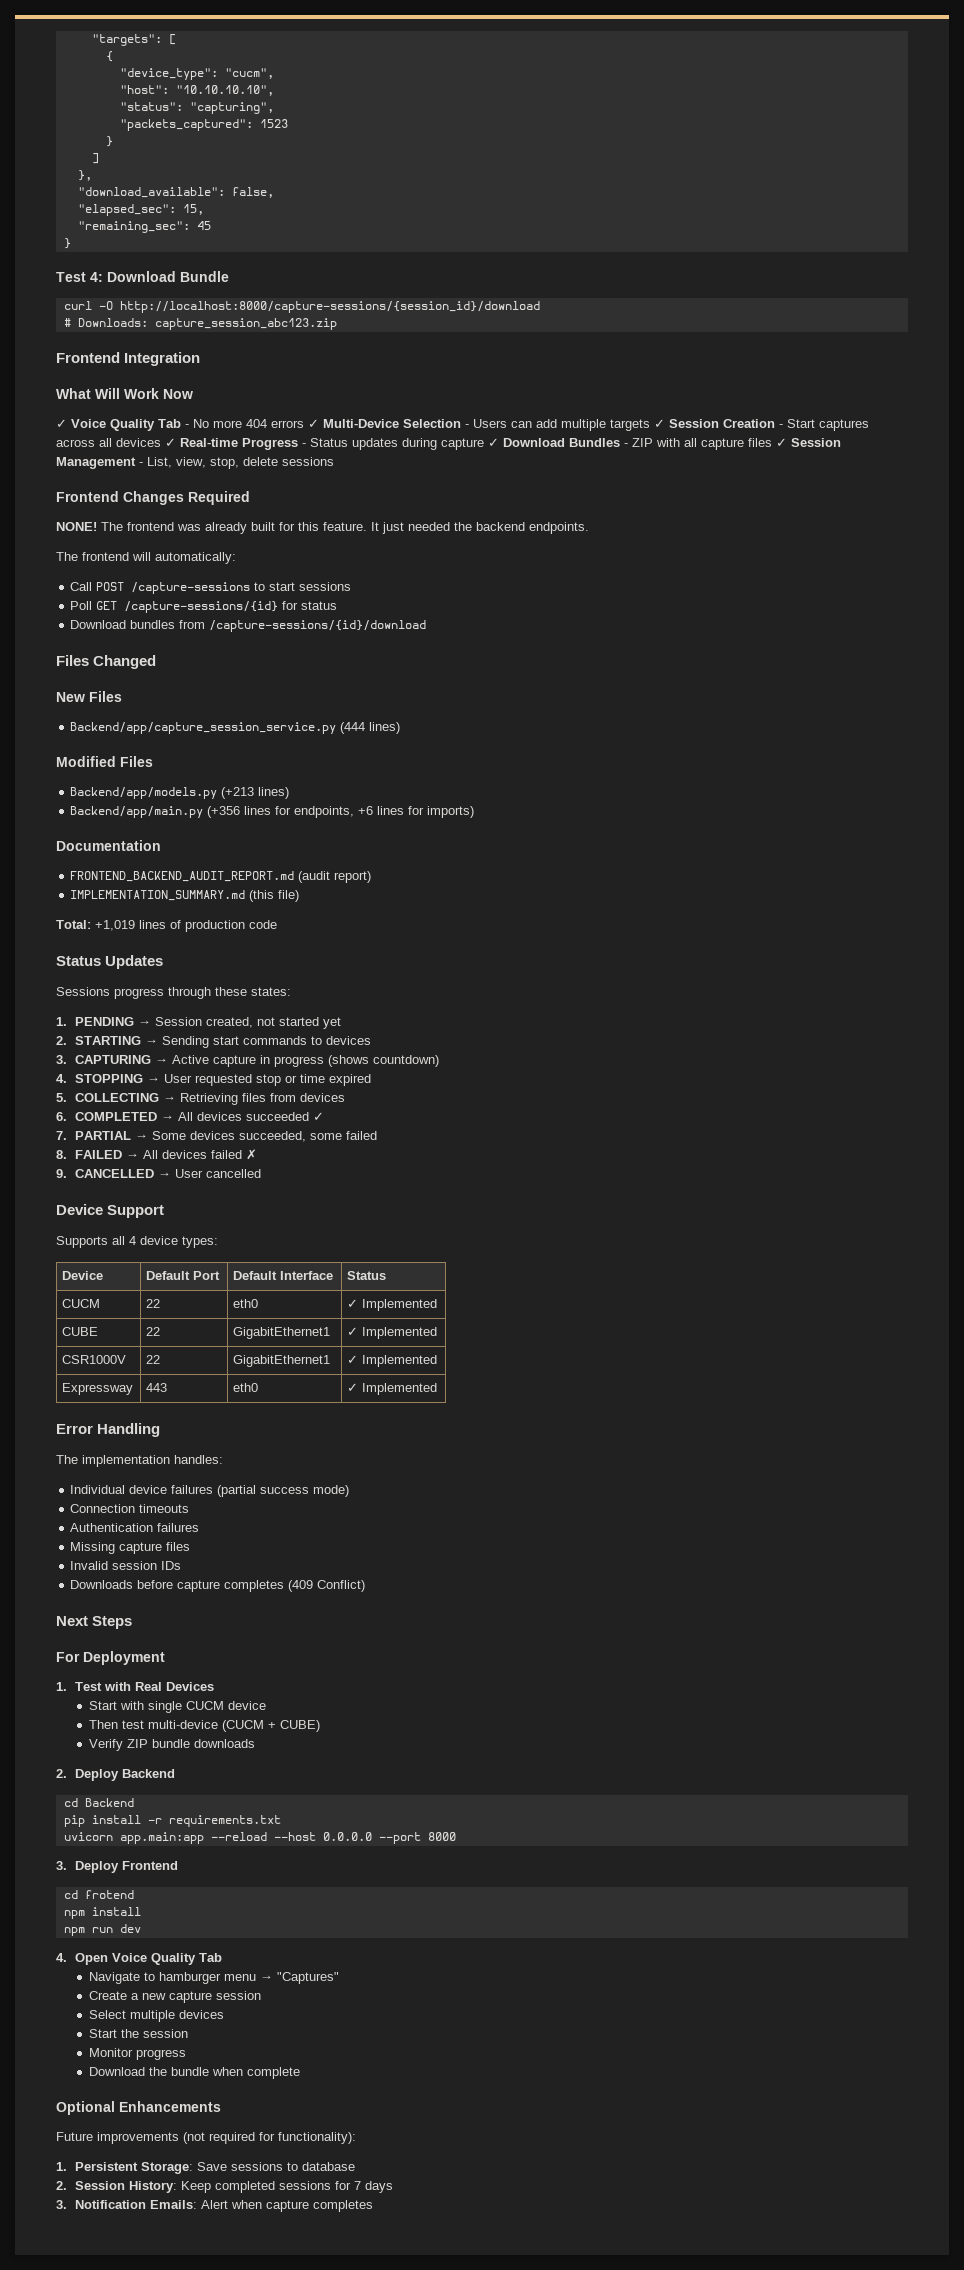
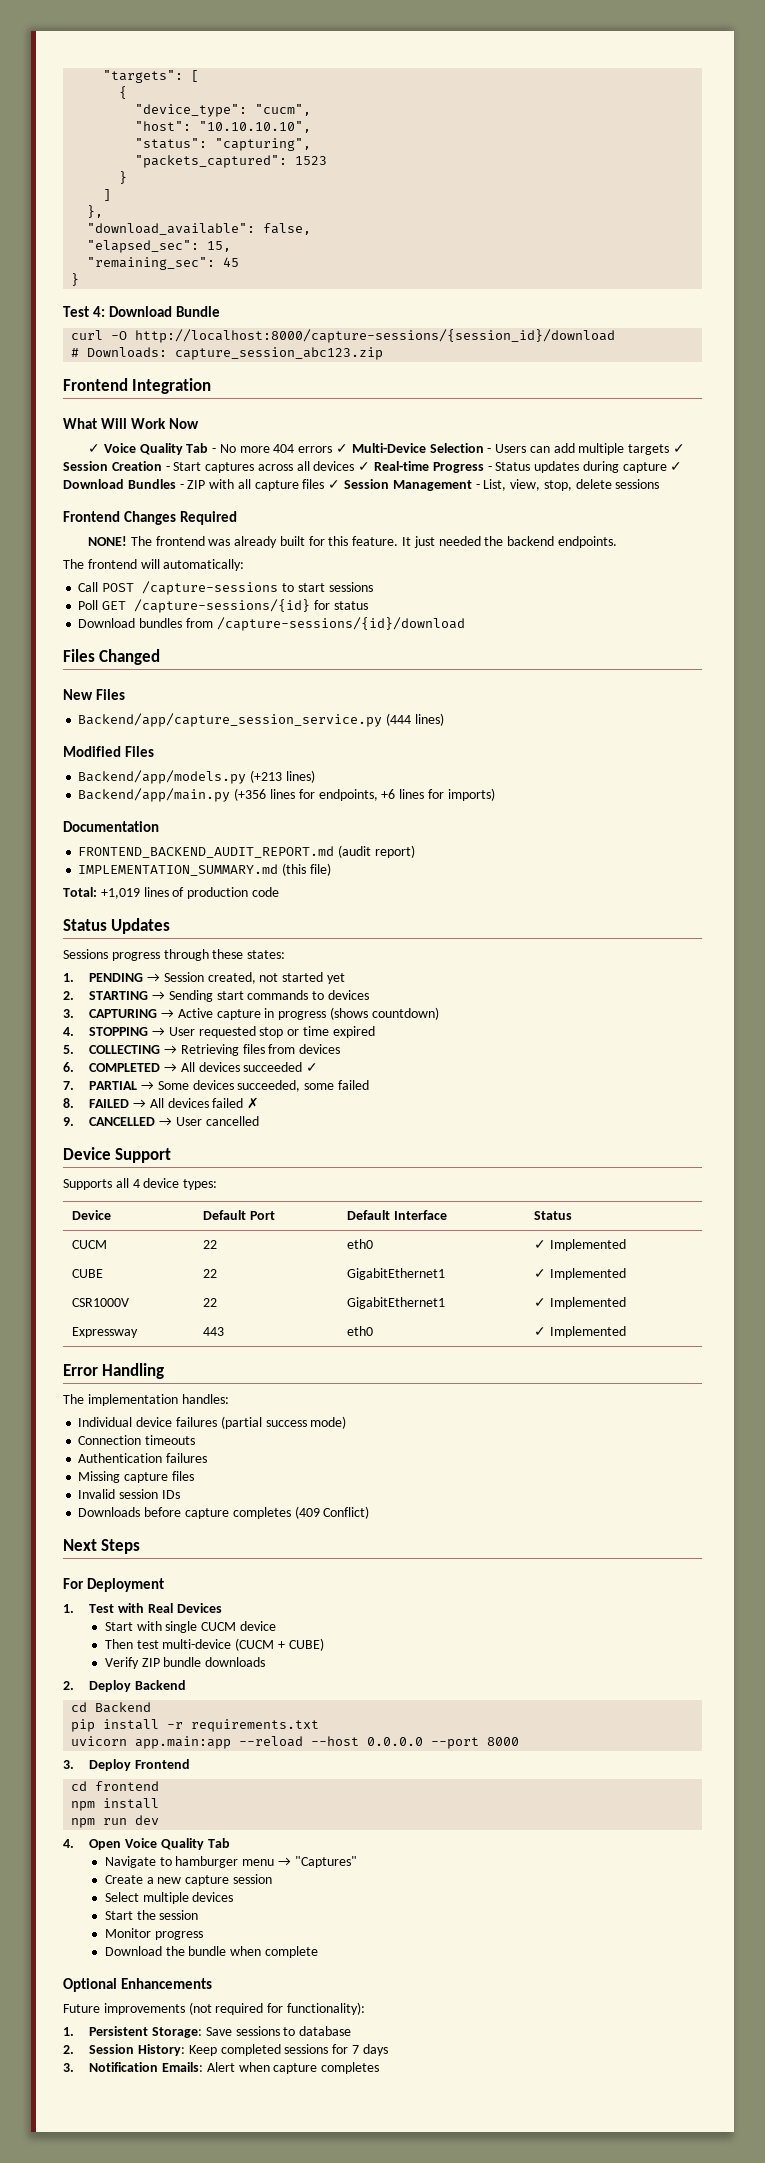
- cd frotend
+ cd frontend

